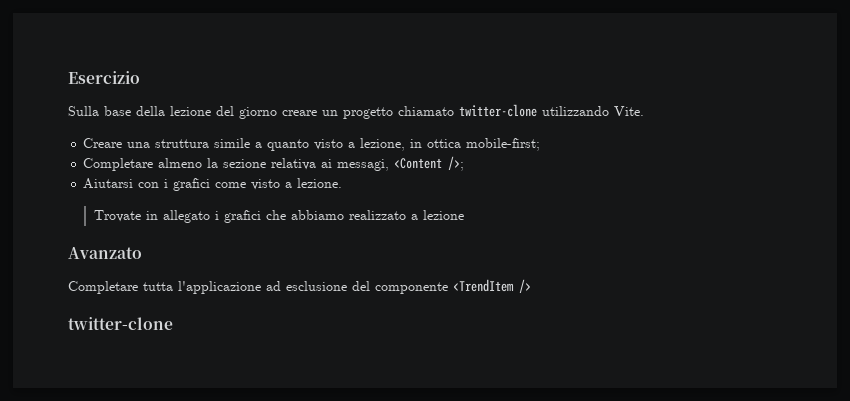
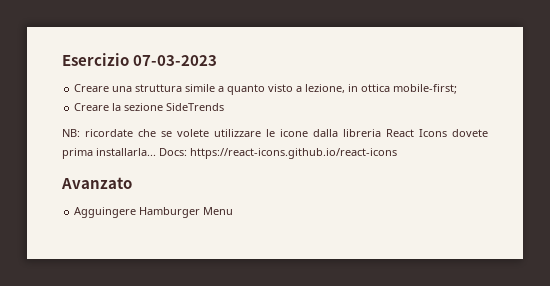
- Esercizio
- Sulla base della lezione del giorno creare un progetto chiamato twitter-clone utilizzando Vite.
+ Esercizio 07-03-2023
- Completare almeno la sezione relativa ai messagi, <Content />;
- Aiutarsi con i grafici come visto a lezione.
- Trovate in allegato i grafici che abbiamo realizzato a lezione
+ Creare la sezione SideTrends
+ NB: ricordate che se volete utilizzare le icone dalla libreria React Icons dovete prima installarla... Docs: https://react-icons.github.io/react-icons
  Avanzato
- Completare tutta l'applicazione ad esclusione del componente <TrendItem />
- twitter-clone
+ Agguingere Hamburger Menu

